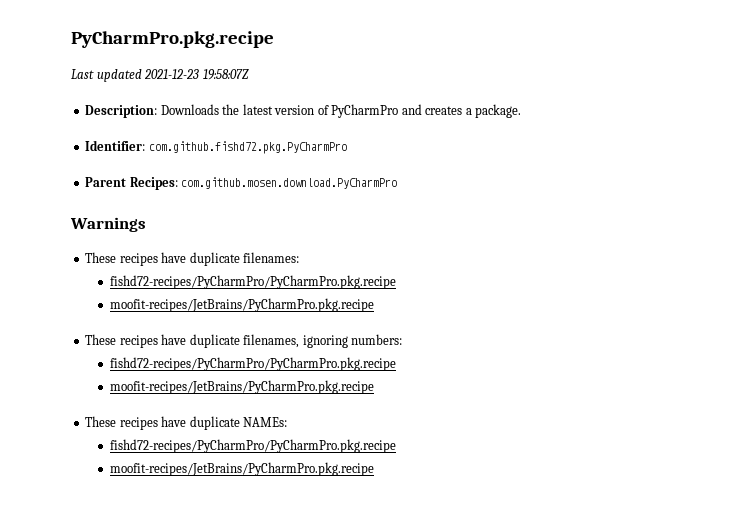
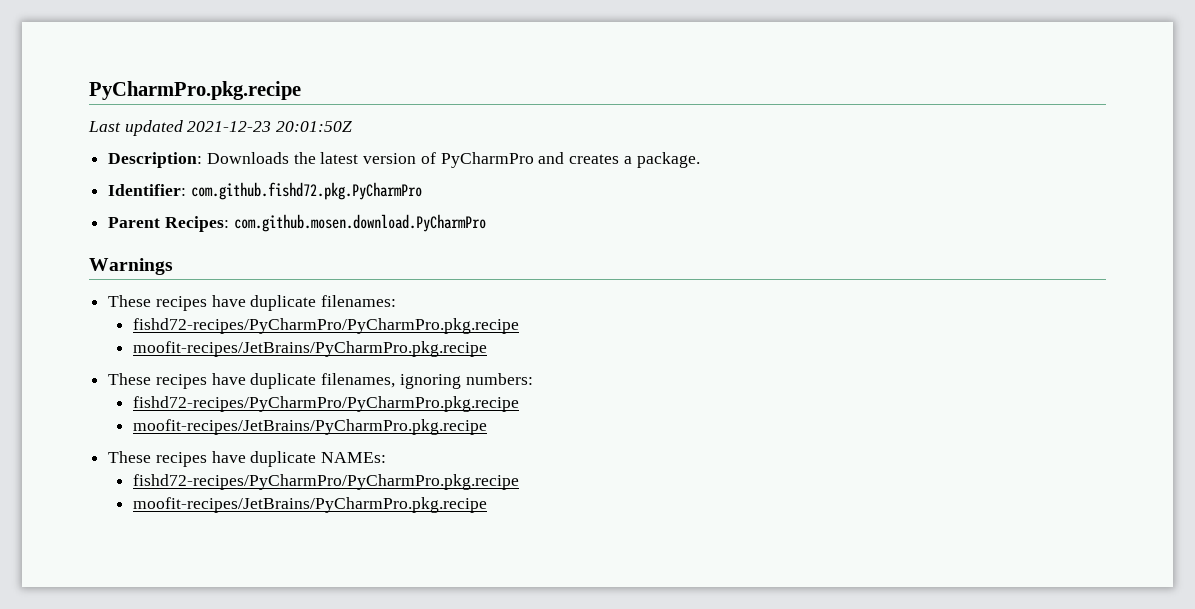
- Last updated 2021-12-23 19:58:07Z
+ Last updated 2021-12-23 20:01:50Z

